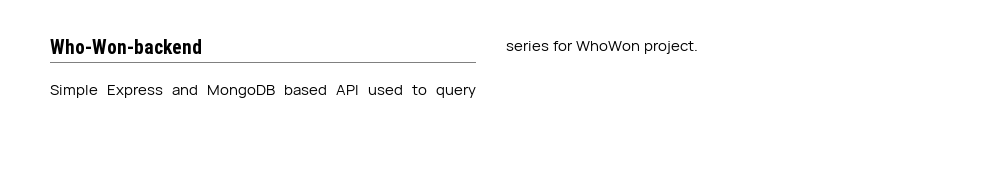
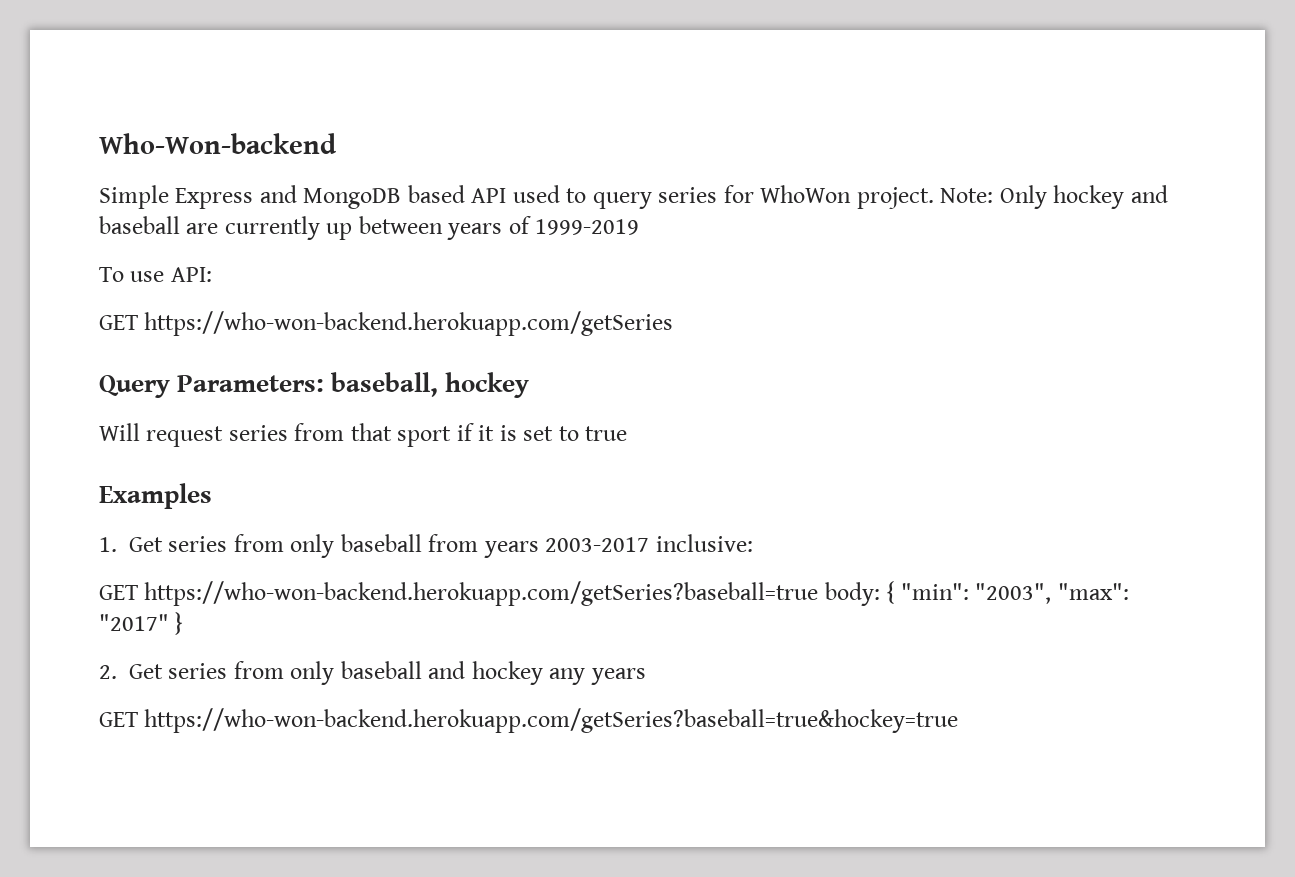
+ Note: Only hockey and baseball are currently up between years of 1999-2019
+ To use API:
+ GET https://who-won-backend.herokuapp.com/getSeries
+ Query Parameters: baseball, hockey
+ Will request series from that sport if it is set to true
+ Examples
+ 1. Get series from only baseball from years 2003-2017 inclusive:
+ GET https://who-won-backend.herokuapp.com/getSeries?baseball=true body: { "min": "2003", "max": "2017" }
+ 2. Get series from only baseball and hockey any years
+ GET https://who-won-backend.herokuapp.com/getSeries?baseball=true&hockey=true

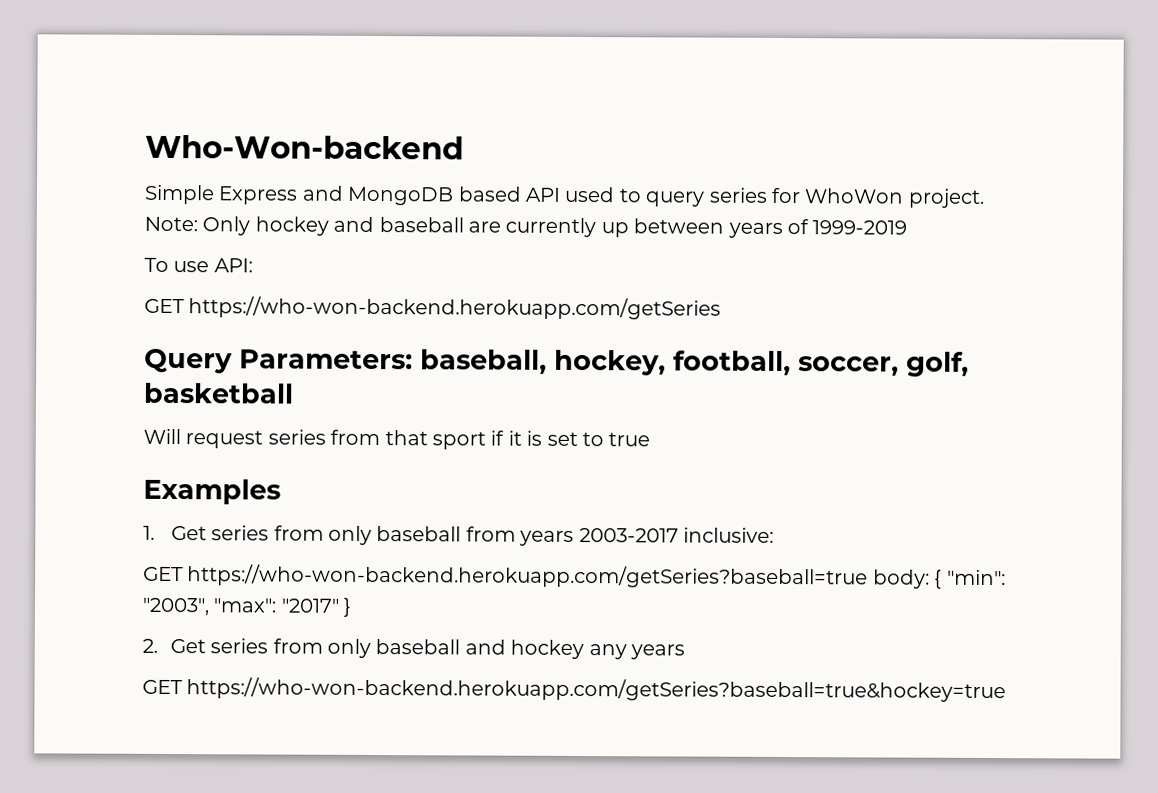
- Query Parameters: baseball, hockey
+ Query Parameters: baseball, hockey, football, soccer, golf, basketball

